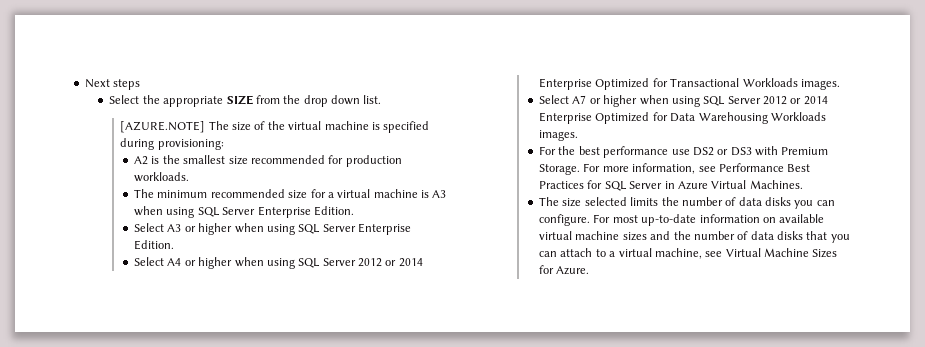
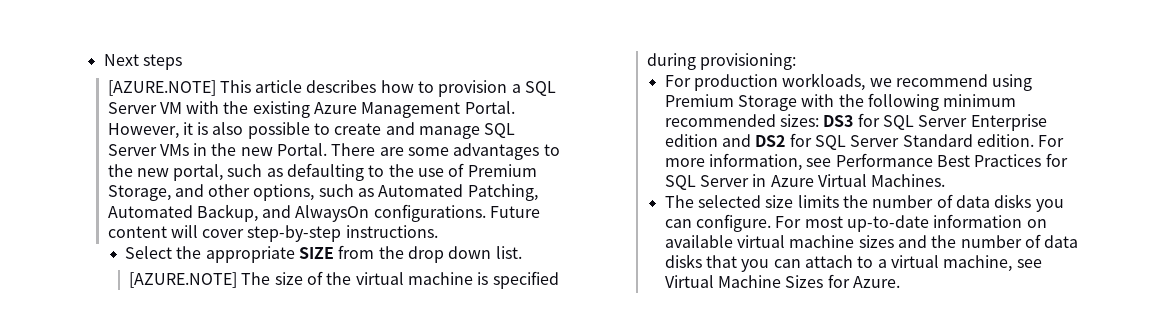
+ [AZURE.NOTE] This article describes how to provision a SQL Server VM with the existing Azure Management Portal. However, it is also possible to create and manage SQL Server VMs in the new Portal. There are some advantages to the new portal, such as defaulting to the use of Premium Storage, and other options, such as Automated Patching, Automated Backup, and AlwaysOn configurations. Future content will cover step-by-step instructions.
- A2 is the smallest size recommended for production workloads.
- The minimum recommended size for a virtual machine is A3 when using SQL Server Enterprise Edition.
- Select A3 or higher when using SQL Server Enterprise Edition.
- Select A4 or higher when using SQL Server 2012 or 2014 Enterprise Optimized for Transactional Workloads images.
- Select A7 or higher when using SQL Server 2012 or 2014 Enterprise Optimized for Data Warehousing Workloads images.
- For the best performance use DS2 or DS3 with Premium Storage.
+ For production workloads, we recommend using Premium Storage with the following minimum recommended sizes: DS3 for SQL Server Enterprise edition and DS2 for SQL Server Standard edition.
- The size selected limits the number of data disks you can configure.
+ The selected size limits the number of data disks you can configure.

